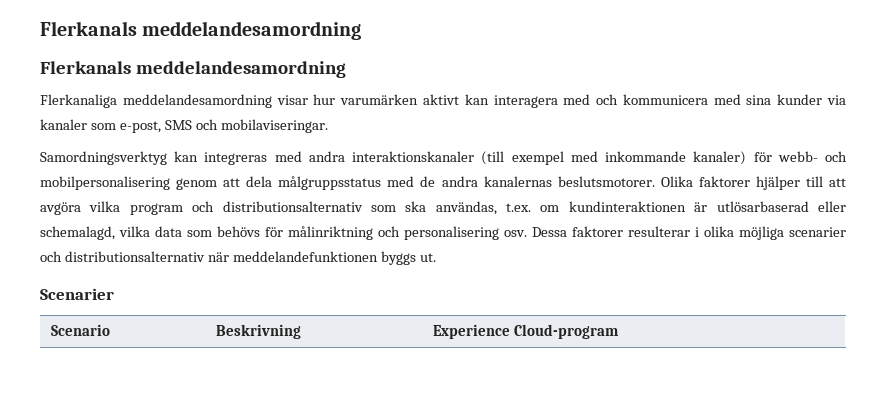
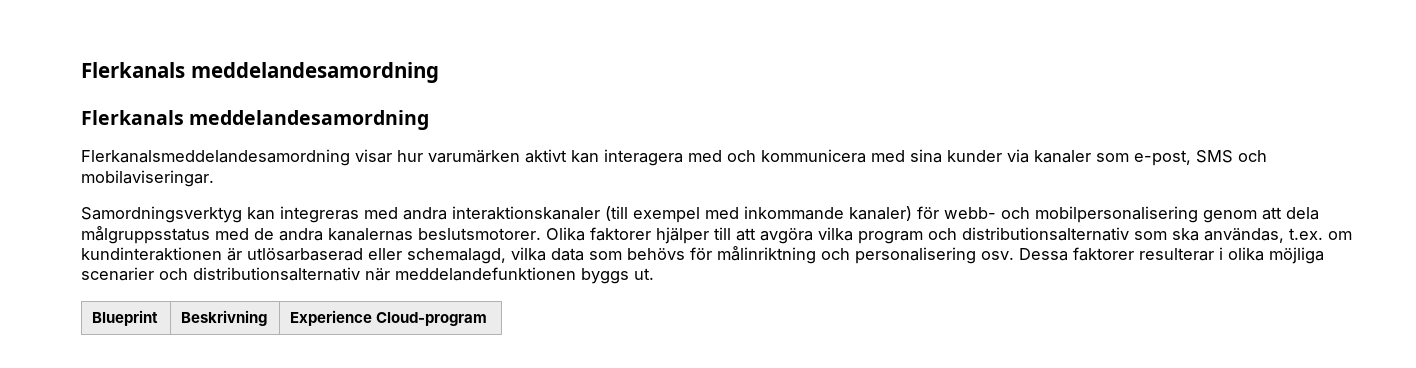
- Flerkanaliga meddelandesamordning visar hur varumärken aktivt kan interagera med och kommunicera med sina kunder via kanaler som e-post, SMS och mobilaviseringar.
+ Flerkanalsmeddelandesamordning visar hur varumärken aktivt kan interagera med och kommunicera med sina kunder via kanaler som e-post, SMS och mobilaviseringar.
- Scenarier
- Scenario | Beskrivning | Experience Cloud-program
+ Blueprint | Beskrivning | Experience Cloud-program

